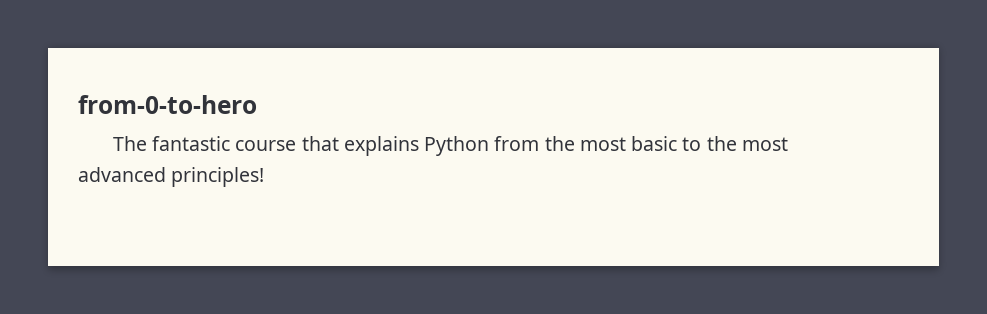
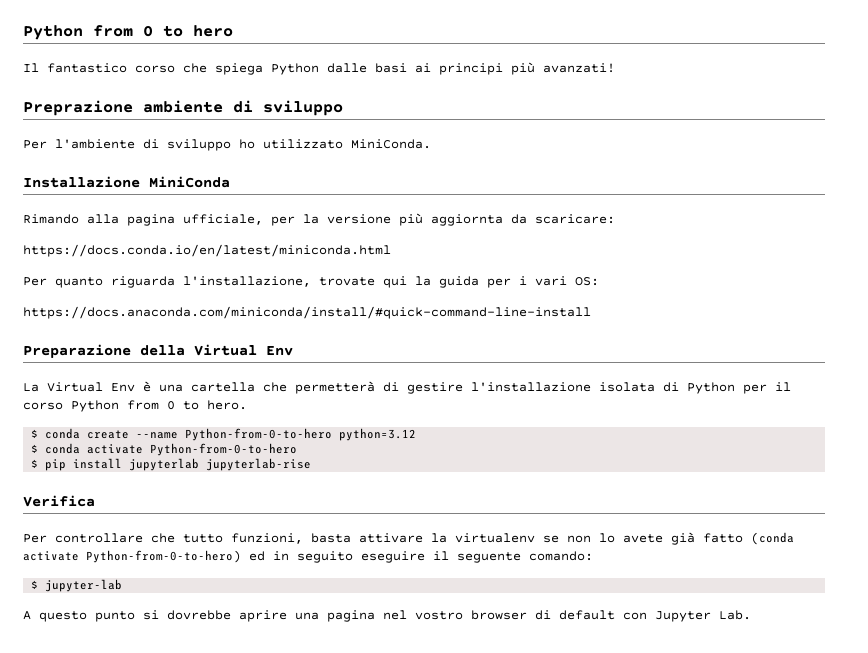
- from-0-to-hero
- The fantastic course that explains Python from the most basic to the most advanced principles!
+ Python from 0 to hero
+ Il fantastico corso che spiega Python dalle basi ai principi più avanzati!
+ Preprazione ambiente di sviluppo
+ Per l'ambiente di sviluppo ho utilizzato MiniConda.
+ Installazione MiniConda
+ Rimando alla pagina ufficiale, per la versione più aggiornta da scaricare:
+ https://docs.conda.io/en/latest/miniconda.html
+ Per quanto riguarda l'installazione, trovate qui la guida per i vari OS:
+ https://docs.anaconda.com/miniconda/install/#quick-command-line-install
+ Preparazione della Virtual Env
+ La Virtual Env è una cartella che permetterà di gestire l'installazione isolata di Python per il corso Python from 0 to hero.
+ $ conda create --name Python-from-0-to-hero python=3.12
+ $ conda activate Python-from-0-to-hero
+ $ pip install jupyterlab jupyterlab-rise
+ Verifica
+ Per controllare che tutto funzioni, basta attivare la virtualenv se non lo avete già fatto (conda activate Python-from-0-to-hero) ed in seguito eseguire il seguente comando:
+ $ jupyter-lab
+ A questo punto si dovrebbe aprire una pagina nel vostro browser di default con Jupyter Lab.

